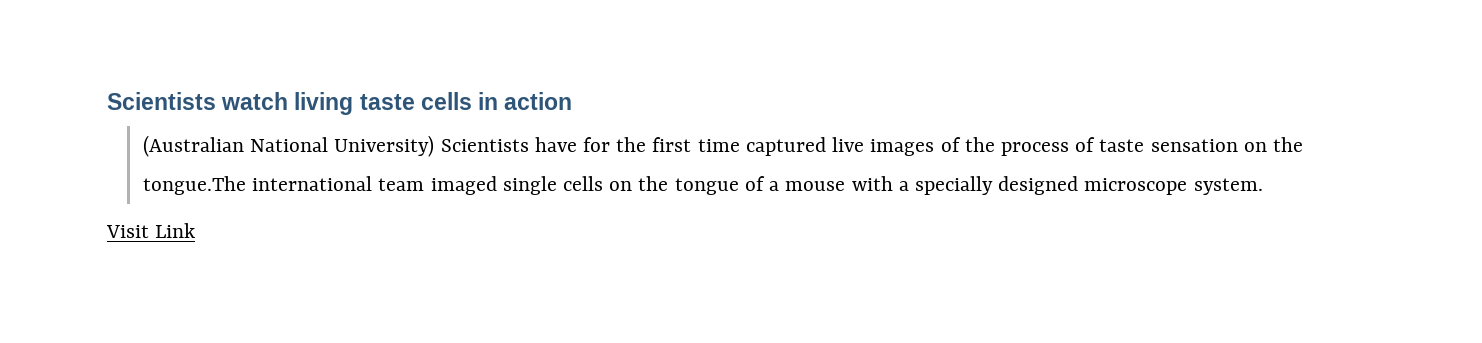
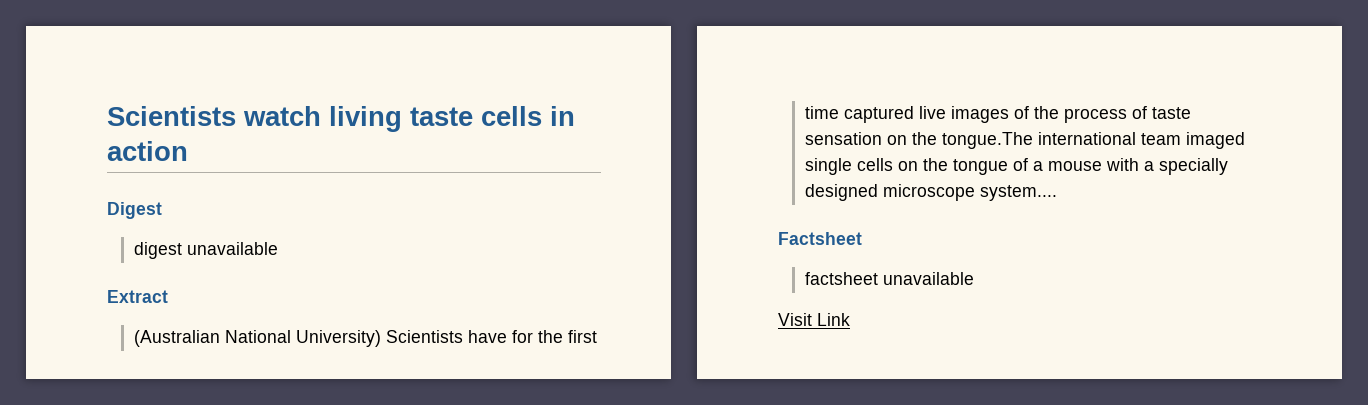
+ Digest
+ digest unavailable
+ Extract
- (Australian National University) Scientists have for the first time captured live images of the process of taste sensation on the tongue.The international team imaged single cells on the tongue of a mouse with a specially designed microscope system.
+ (Australian National University) Scientists have for the first time captured live images of the process of taste sensation on the tongue.The international team imaged single cells on the tongue of a mouse with a specially designed microscope system....
+ Factsheet
+ factsheet unavailable

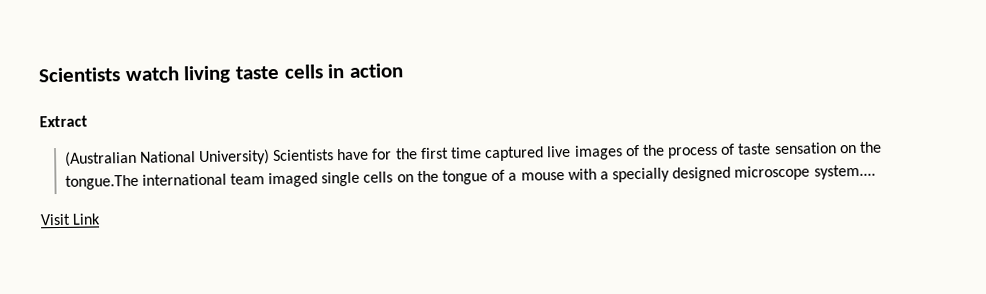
- Digest
- digest unavailable
- Factsheet
- factsheet unavailable

